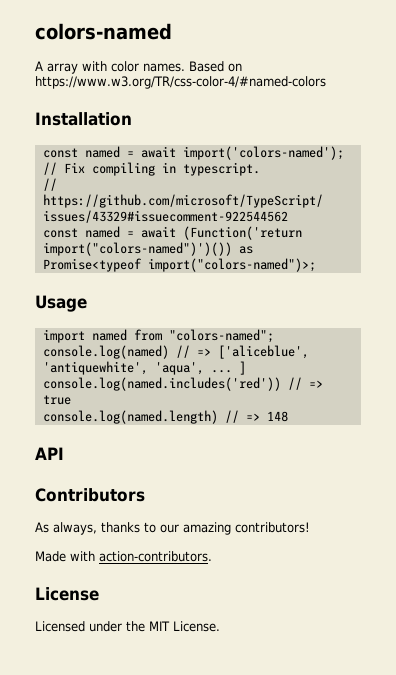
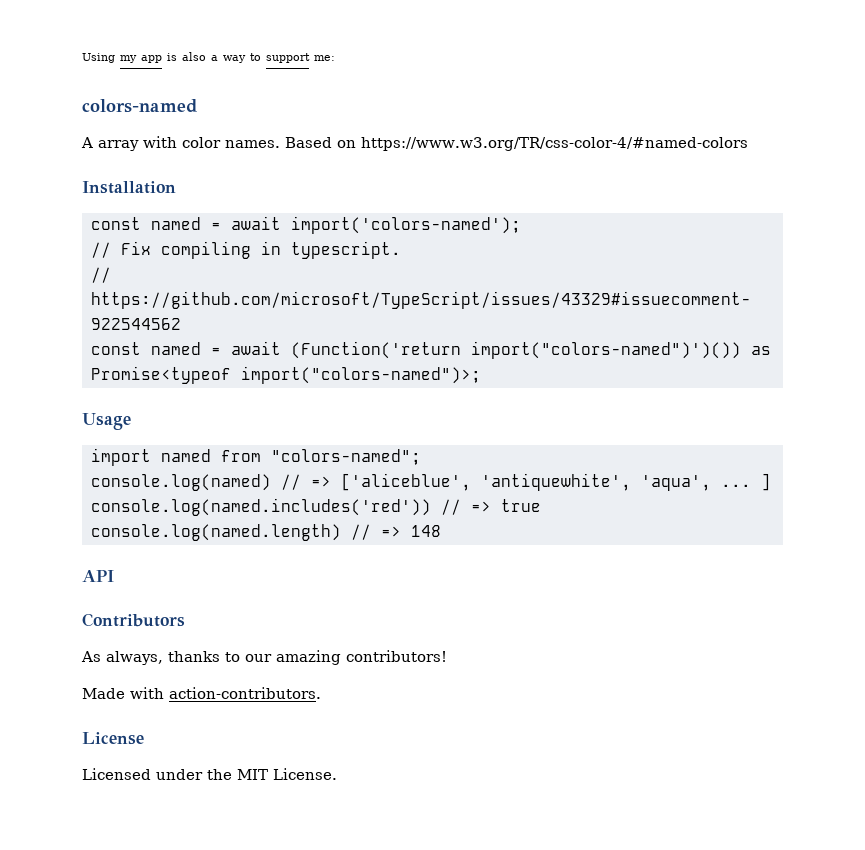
+ Using my app is also a way to support me:

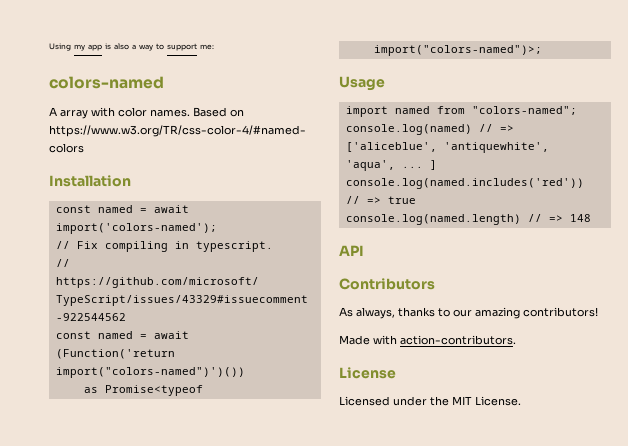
- const named = await (Function('return import("colors-named")')()) as Promise<typeof import("colors-named")>;
+ const named = await (Function('return import("colors-named")')())
+ as Promise<typeof import("colors-named")>;

